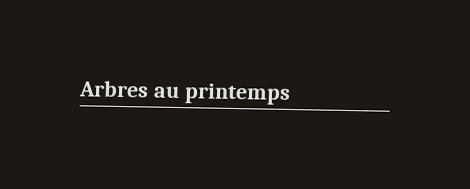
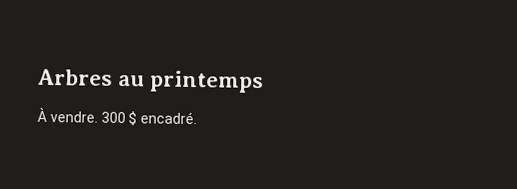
+ À vendre. 300 $ encadré.

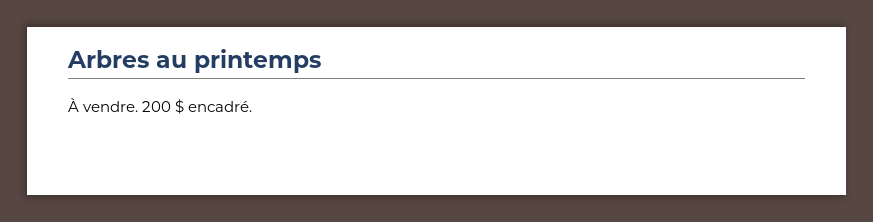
- 300 $ encadré.
+ 200 $ encadré.

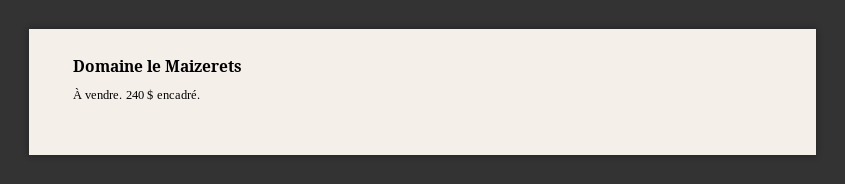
- Arbres au printemps
+ Domaine le Maizerets
- 200 $ encadré.
+ 240 $ encadré.

